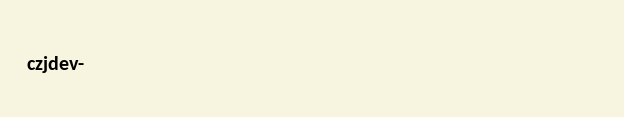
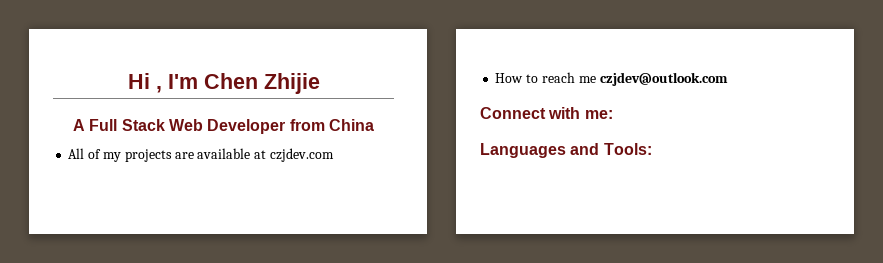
- czjdev-
+ Hi , I'm Chen Zhijie
+ A Full Stack Web Developer from China
+ All of my projects are available at czjdev.com
+ How to reach me czjdev@outlook.com
+ Connect with me:
+ Languages and Tools:

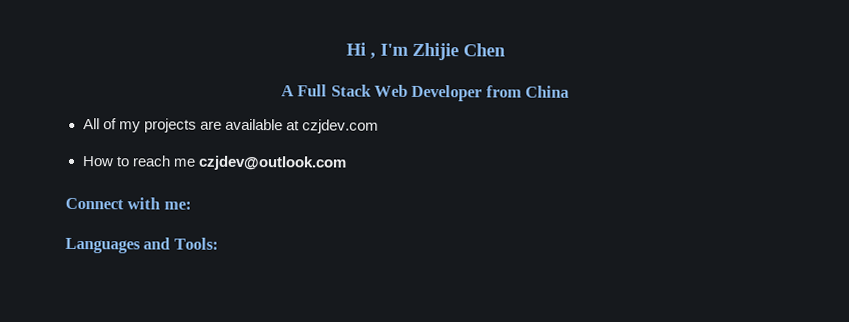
- Hi , I'm Chen Zhijie
+ Hi , I'm Zhijie Chen

